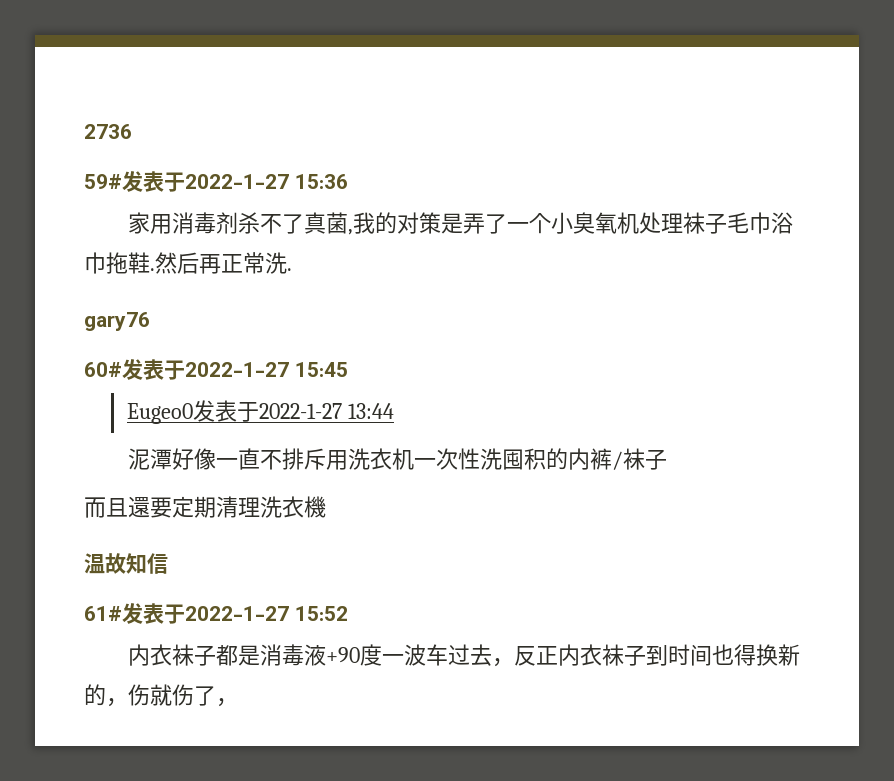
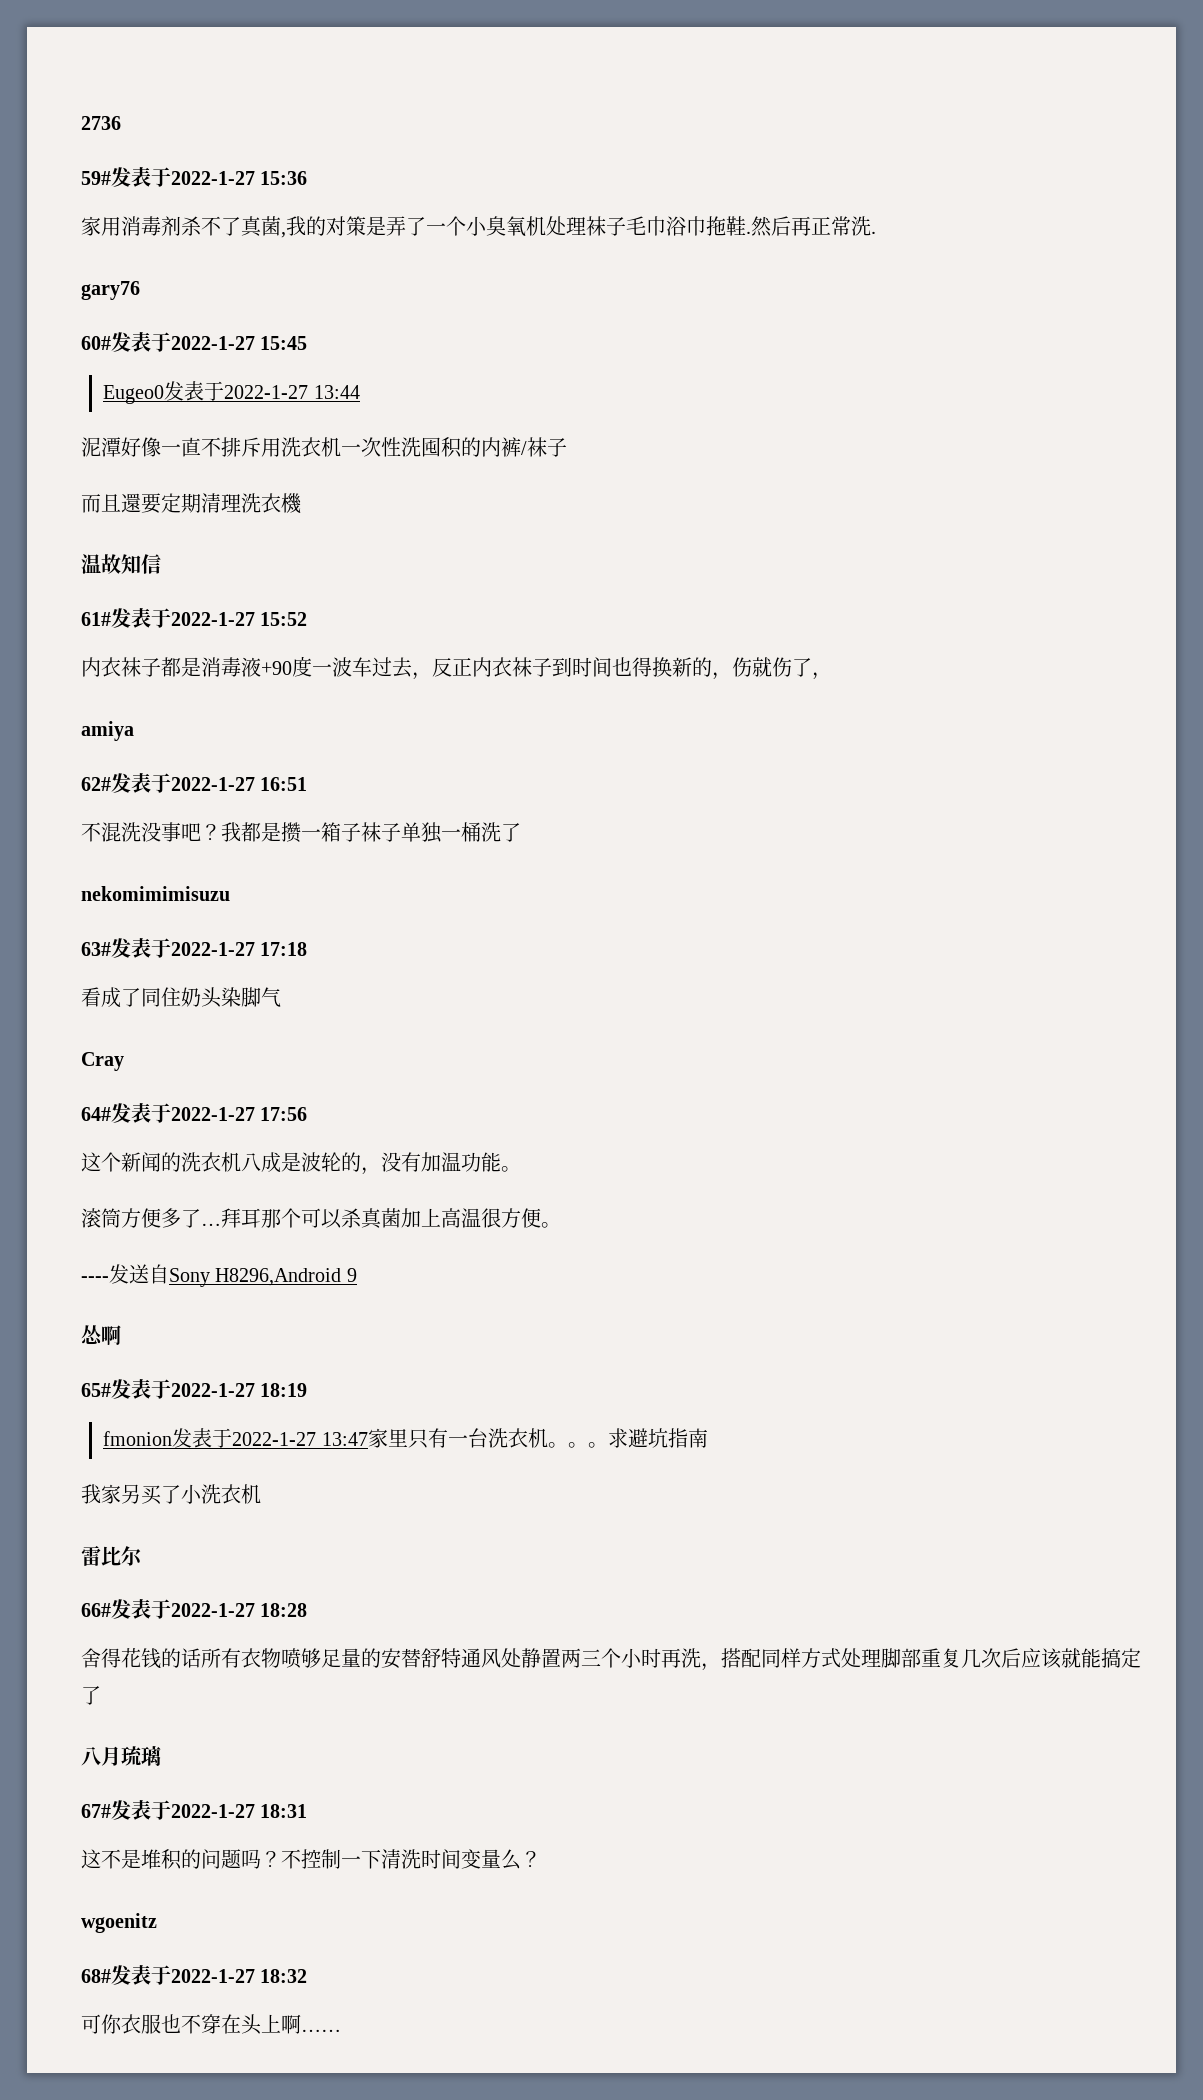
+ amiya
+ 62#发表于2022-1-27 16:51
+ 不混洗没事吧？我都是攒一箱子袜子单独一桶洗了
+ nekomimimisuzu
+ 63#发表于2022-1-27 17:18
+ 看成了同住奶头染脚气
+ Cray
+ 64#发表于2022-1-27 17:56
+ 这个新闻的洗衣机八成是波轮的，没有加温功能。
+ 滚筒方便多了…拜耳那个可以杀真菌加上高温很方便。
+ ----发送自Sony H8296,Android 9
+ 怂啊
+ 65#发表于2022-1-27 18:19
+ fmonion发表于2022-1-27 13:47家里只有一台洗衣机。。。求避坑指南
+ 我家另买了小洗衣机
+ 雷比尔
+ 66#发表于2022-1-27 18:28
+ 舍得花钱的话所有衣物喷够足量的安替舒特通风处静置两三个小时再洗，搭配同样方式处理脚部重复几次后应该就能搞定了
+ 八月琉璃
+ 67#发表于2022-1-27 18:31
+ 这不是堆积的问题吗？不控制一下清洗时间变量么？
+ wgoenitz
+ 68#发表于2022-1-27 18:32
+ 可你衣服也不穿在头上啊……

